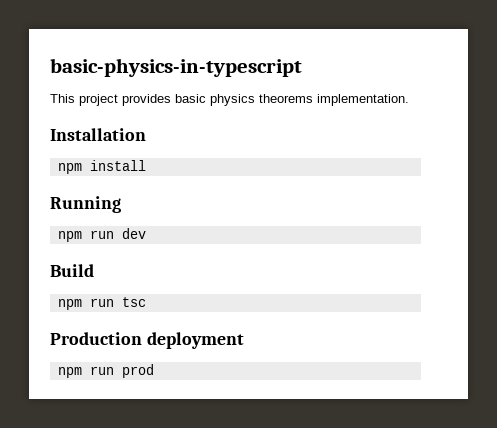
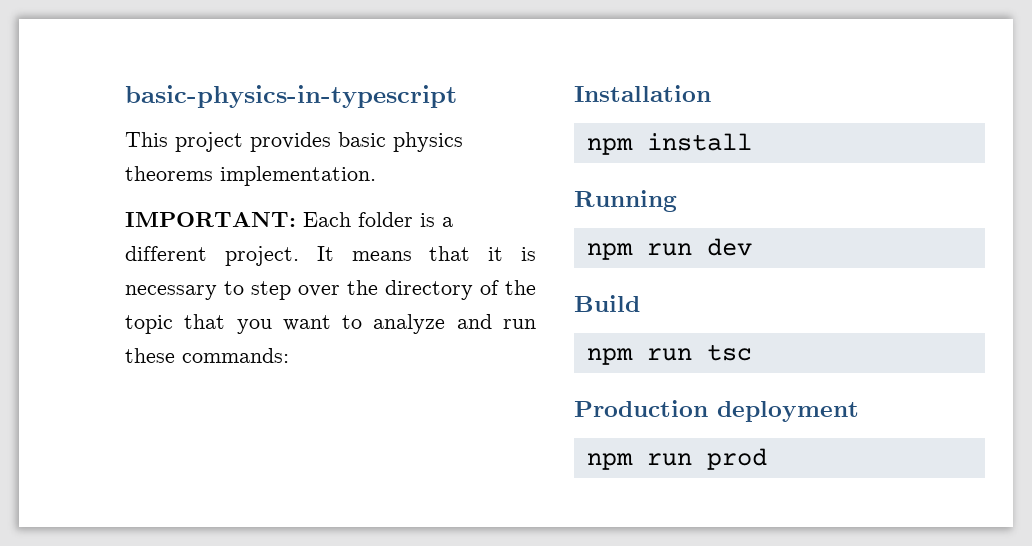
+ IMPORTANT: Each folder is a different project. It means that it is necessary to step over the directory of the topic that you want to analyze and run these commands:

